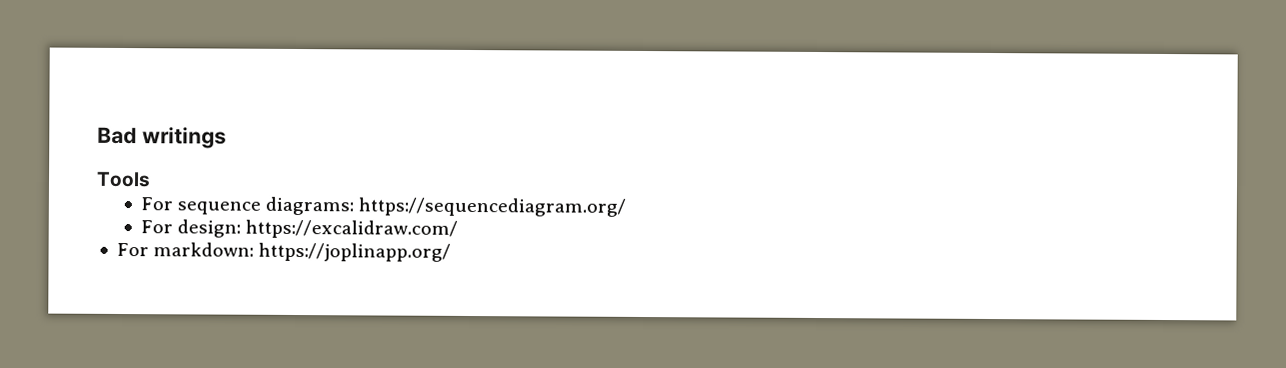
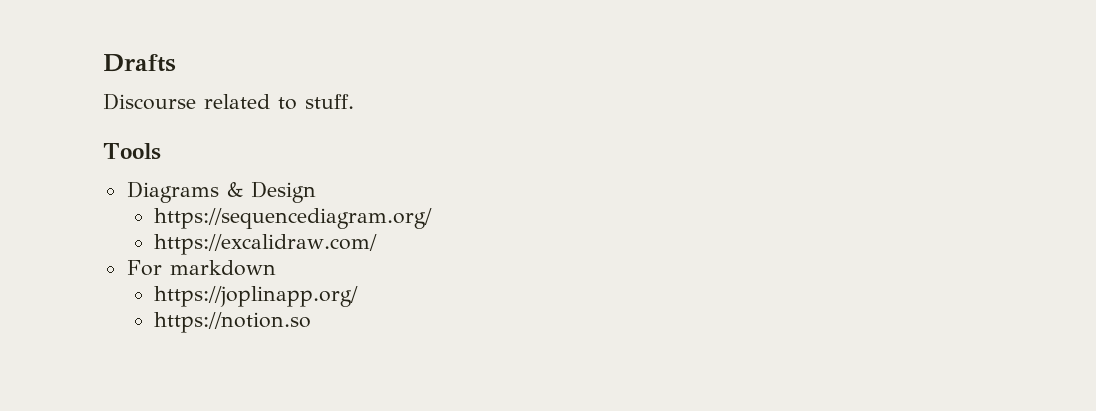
- Bad writings
+ Drafts
+ Discourse related to stuff.
  Tools
- For sequence diagrams: https://sequencediagram.org/
+ Diagrams & Design
+ https://sequencediagram.org/
- For design: https://excalidraw.com/
+ https://excalidraw.com/
- For markdown: https://joplinapp.org/
+ For markdown
+ https://joplinapp.org/
+ https://notion.so

